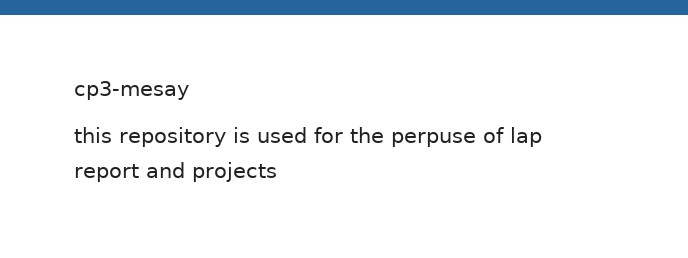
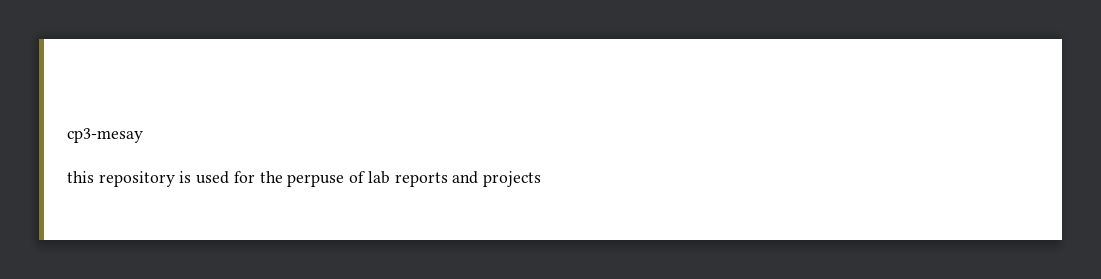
- this repository is used for the perpuse of lap report and projects
+ this repository is used for the perpuse of lab reports and projects

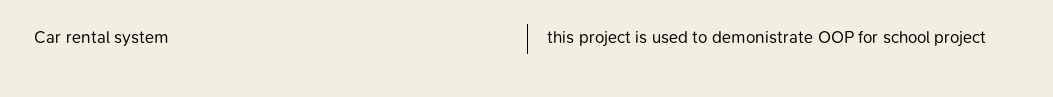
- cp3-mesay
+ Car rental system
- this repository is used for the perpuse of lab reports and projects
+ this project is used to demonistrate OOP for school project

